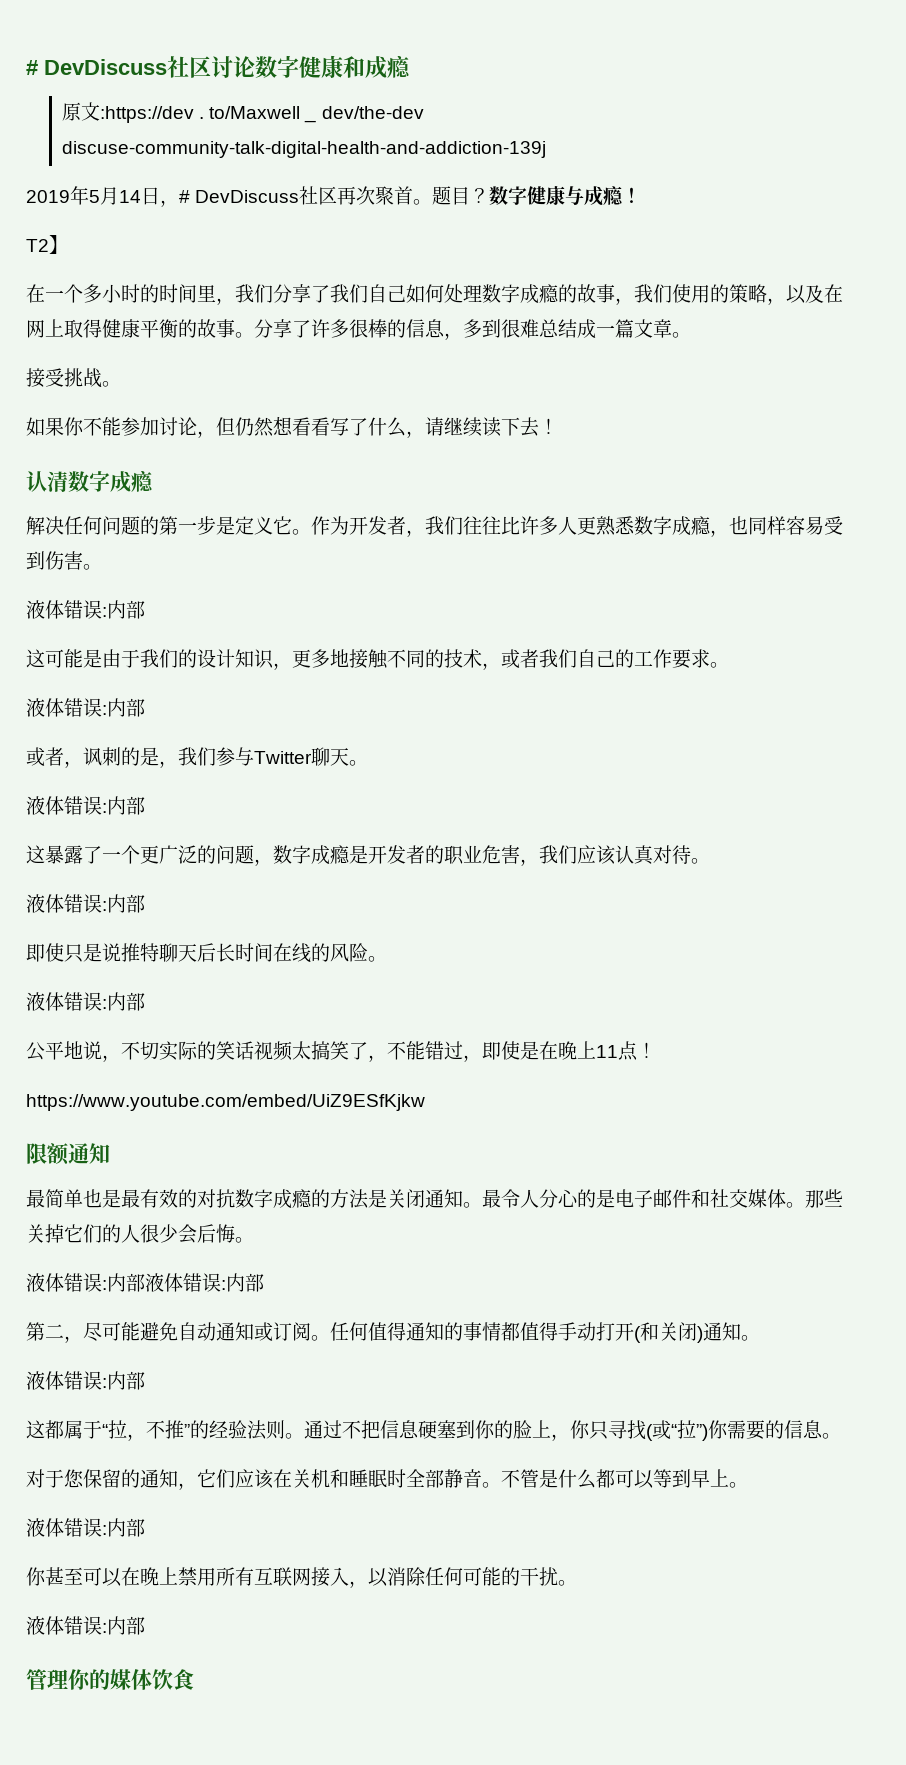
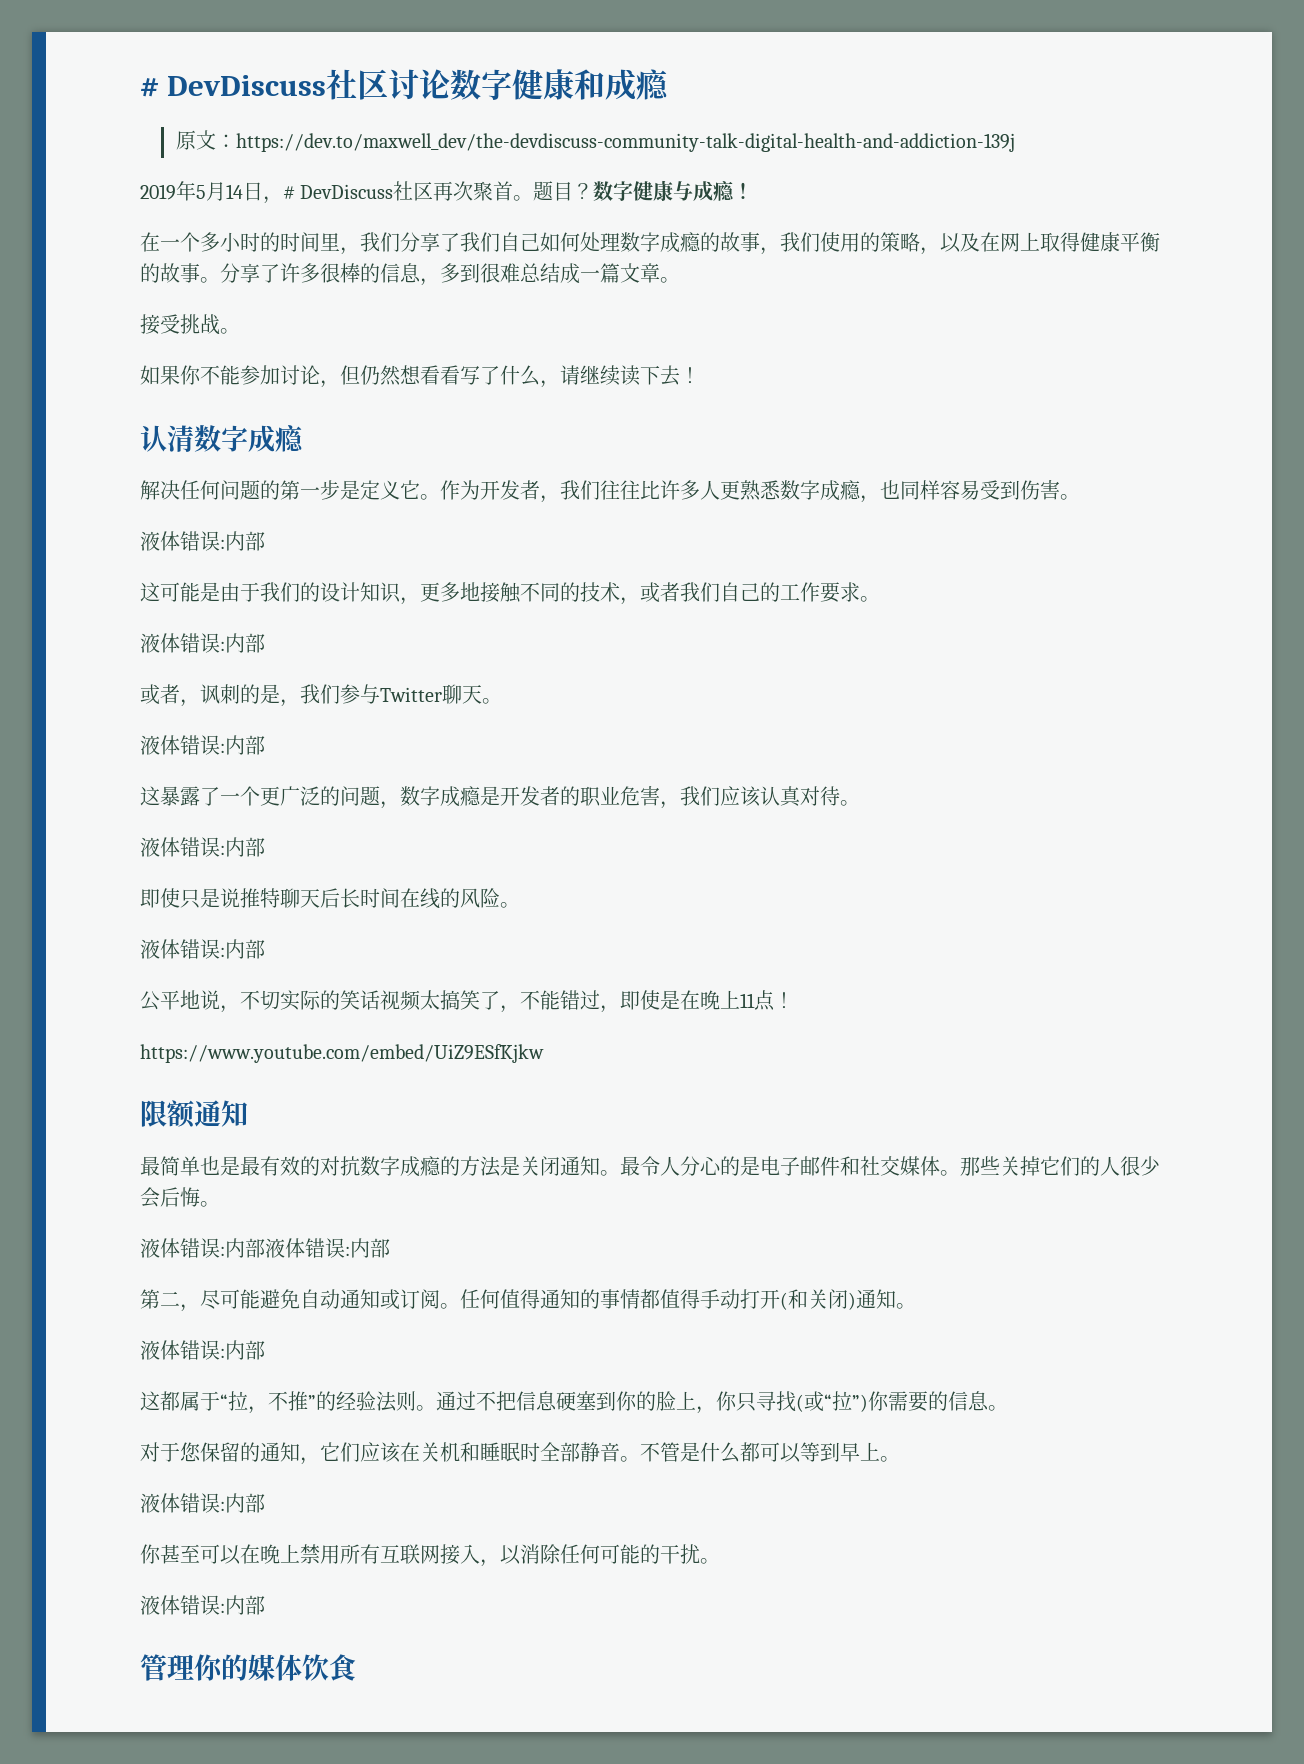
- 原文:https://dev . to/Maxwell _ dev/the-dev discuse-community-talk-digital-health-and-addiction-139j
+ 原文：https://dev.to/maxwell_dev/the-devdiscuss-community-talk-digital-health-and-addiction-139j
- T2】

